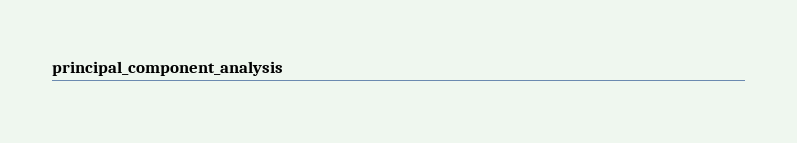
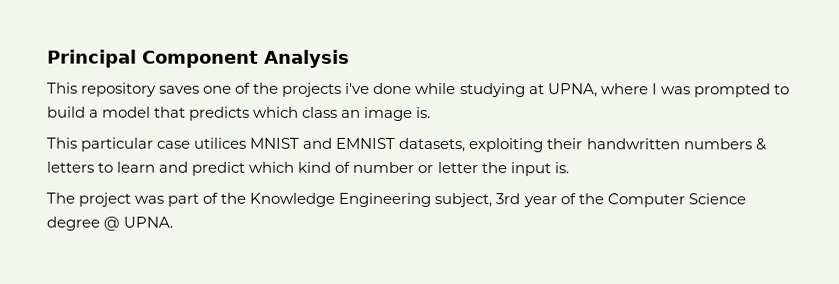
- principal_component_analysis
+ Principal Component Analysis
+ This repository saves one of the projects i've done while studying at UPNA, where I was prompted to build a model that predicts which class an image is.
+ This particular case utilices MNIST and EMNIST datasets, exploiting their handwritten numbers & letters to learn and predict which kind of number or letter the input is.
+ The project was part of the Knowledge Engineering subject, 3rd year of the Computer Science degree @ UPNA.

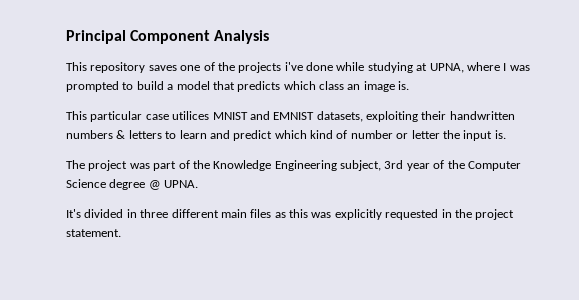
+ It's divided in three different main files as this was explicitly requested in the project statement.

